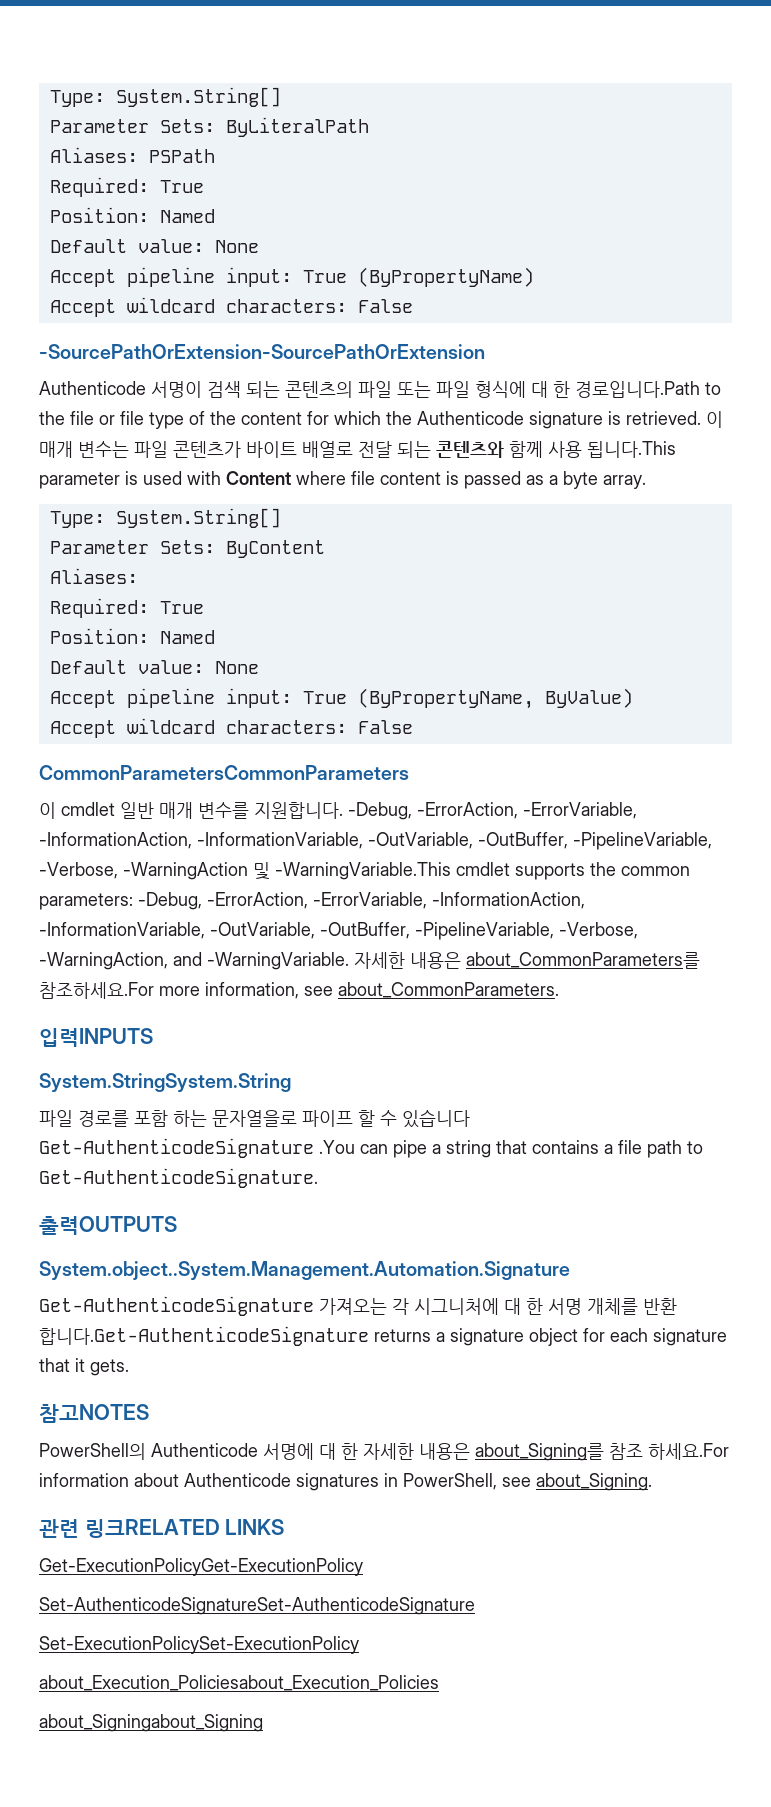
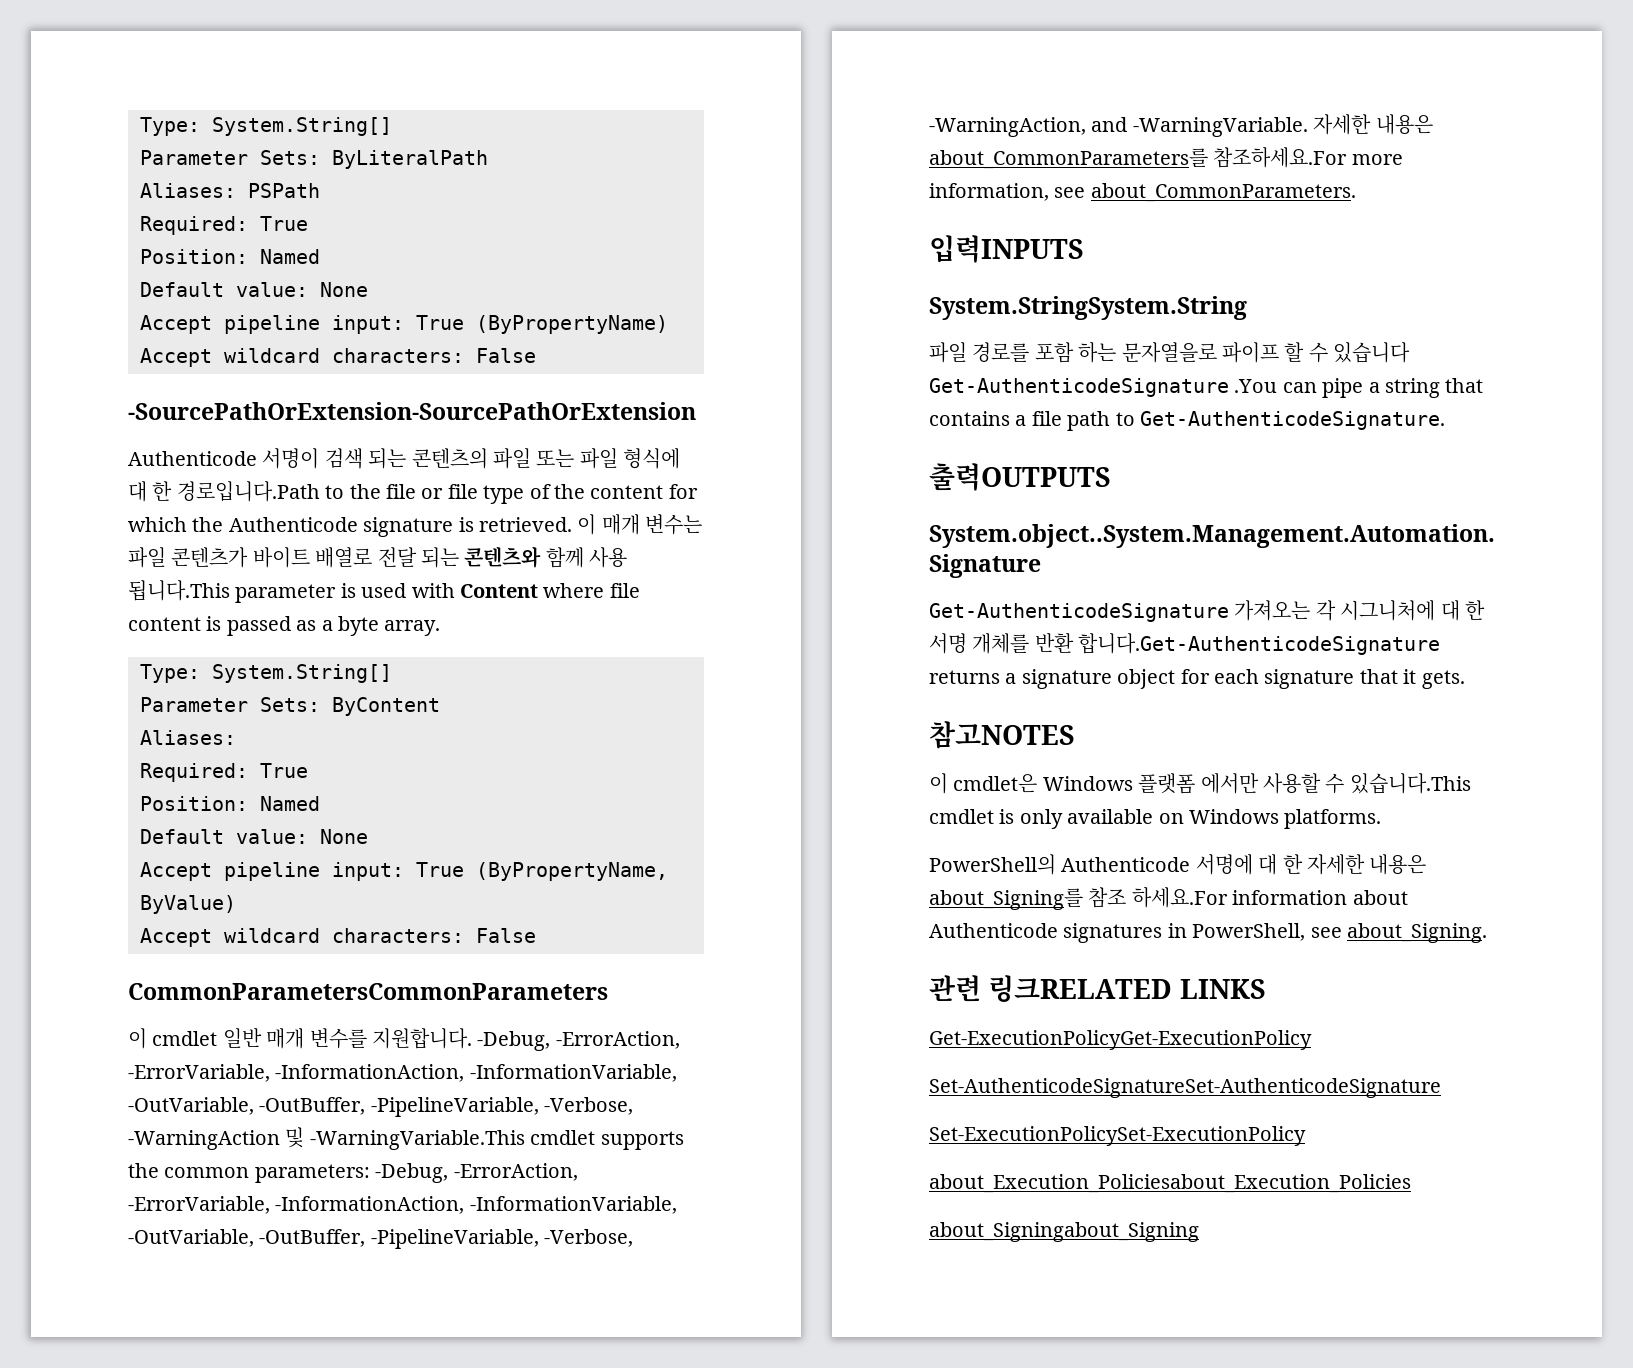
+ 이 cmdlet은 Windows 플랫폼 에서만 사용할 수 있습니다.This cmdlet is only available on Windows platforms.

